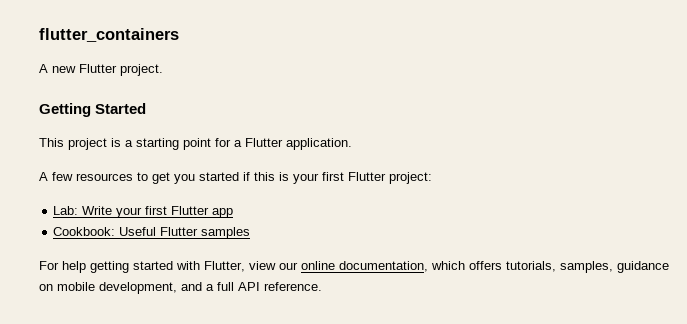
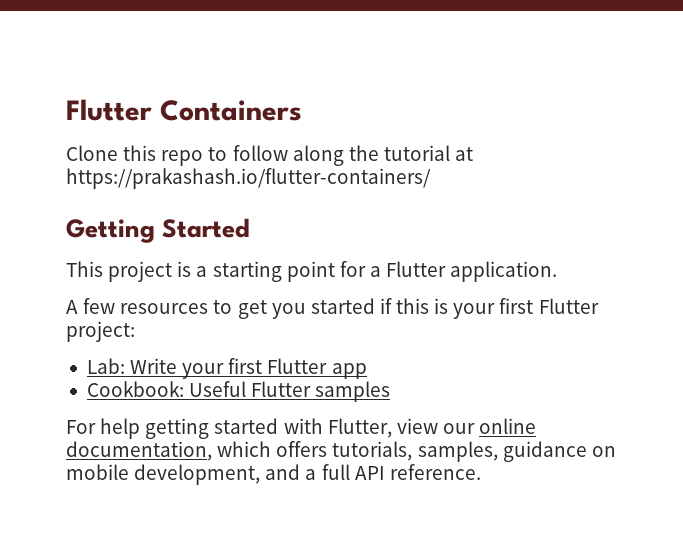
- flutter_containers
- A new Flutter project.
+ Flutter Containers
+ Clone this repo to follow along the tutorial at https://prakashash.io/flutter-containers/

